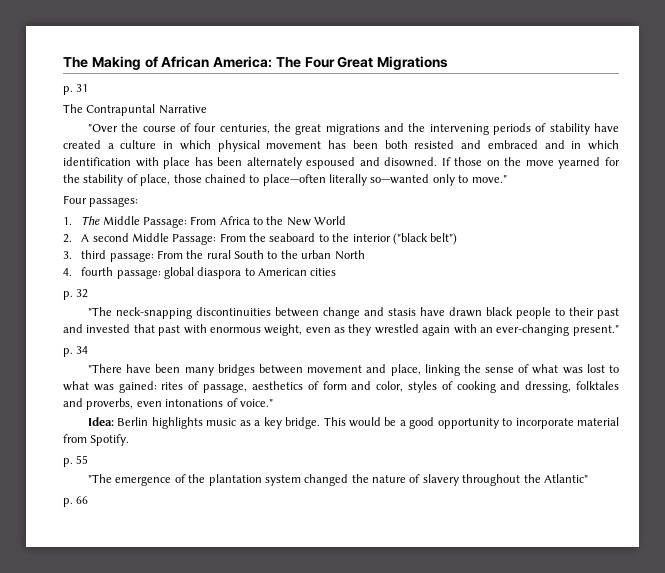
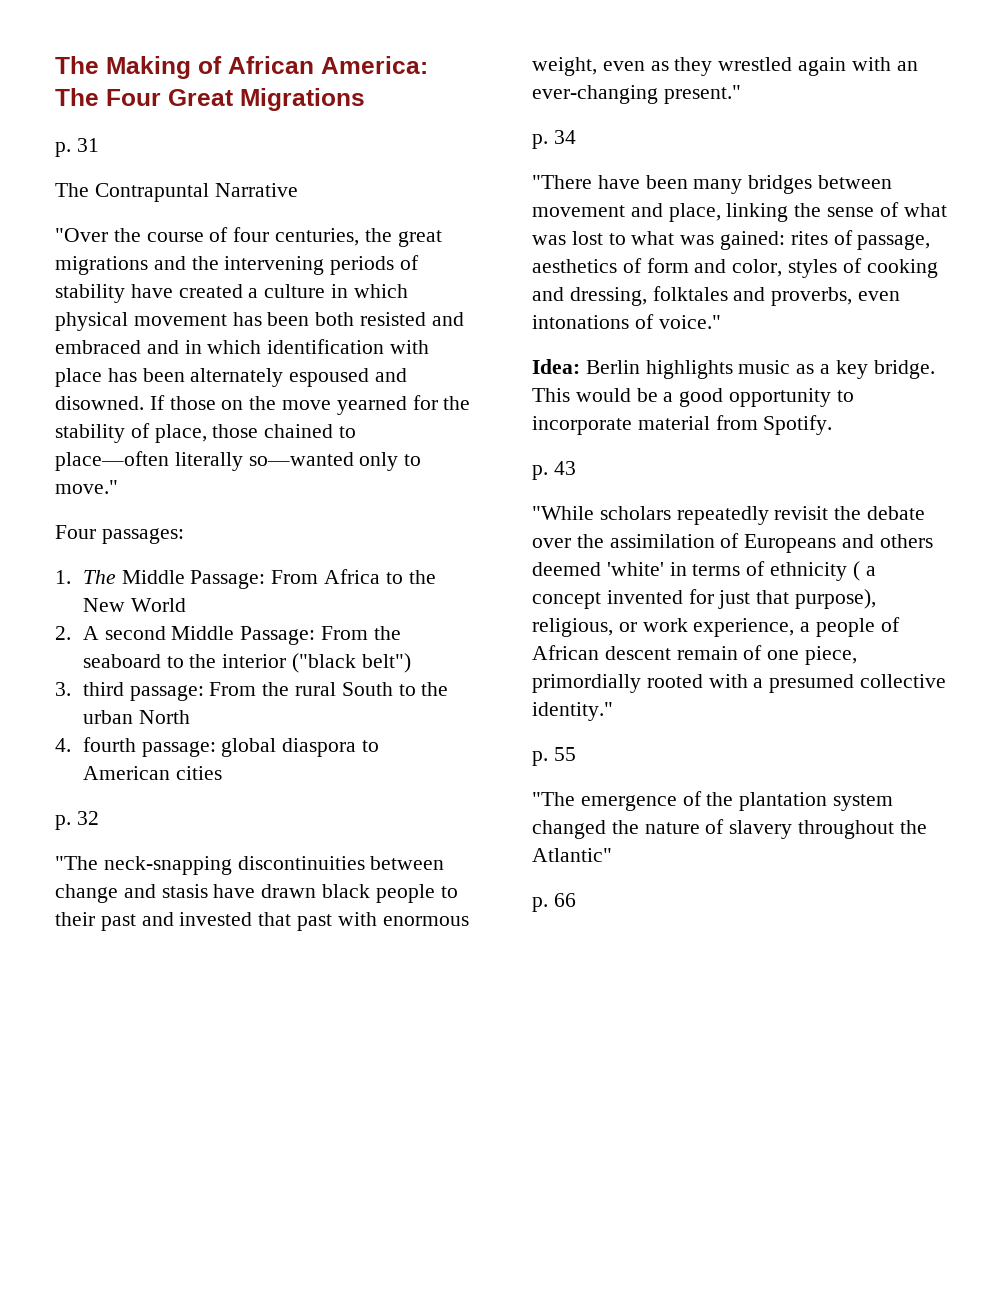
+ p. 43
+ "While scholars repeatedly revisit the debate over the assimilation of Europeans and others deemed 'white' in terms of ethnicity ( a concept invented for just that purpose), religious, or work experience, a people of African descent remain of one piece, primordially rooted with a presumed collective identity."

